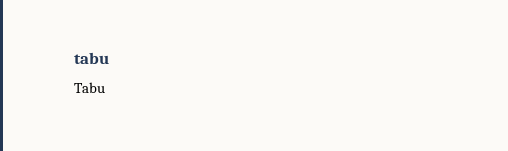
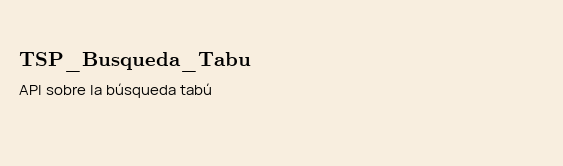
- tabu
- Tabu
+ TSP_Busqueda_Tabu
+ API sobre la búsqueda tabú

